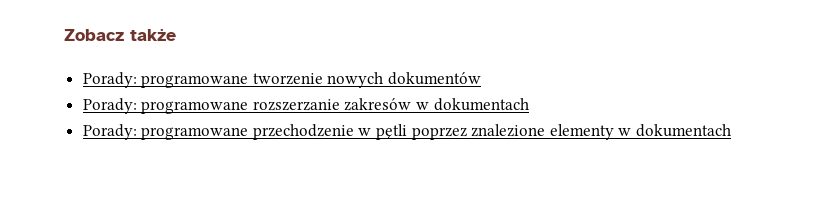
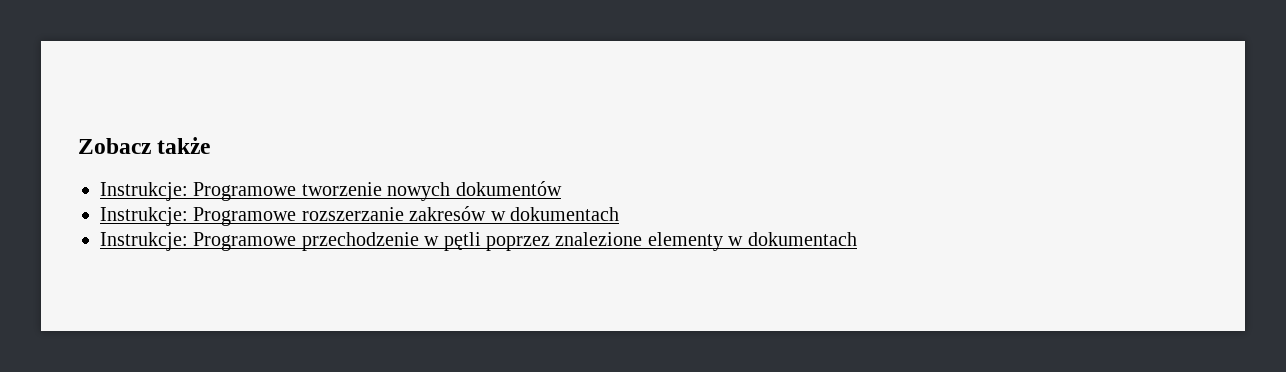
- Porady: programowane tworzenie nowych dokumentów
+ Instrukcje: Programowe tworzenie nowych dokumentów
- Porady: programowane rozszerzanie zakresów w dokumentach
+ Instrukcje: Programowe rozszerzanie zakresów w dokumentach
- Porady: programowane przechodzenie w pętli poprzez znalezione elementy w dokumentach
+ Instrukcje: Programowe przechodzenie w pętli poprzez znalezione elementy w dokumentach

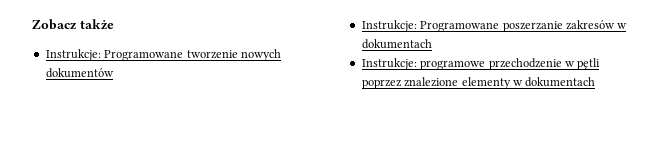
- Instrukcje: Programowe tworzenie nowych dokumentów
+ Instrukcje: Programowane tworzenie nowych dokumentów
- Instrukcje: Programowe rozszerzanie zakresów w dokumentach
+ Instrukcje: Programowane poszerzanie zakresów w dokumentach
- Instrukcje: Programowe przechodzenie w pętli poprzez znalezione elementy w dokumentach
+ Instrukcje: programowe przechodzenie w pętli poprzez znalezione elementy w dokumentach

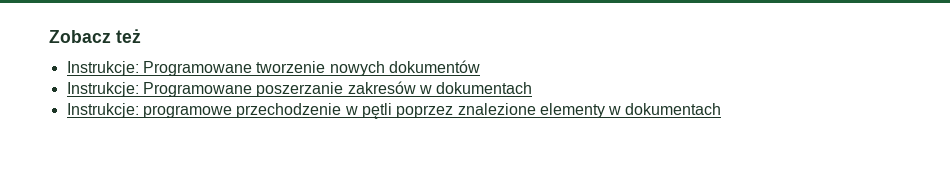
- Zobacz także
+ Zobacz też

